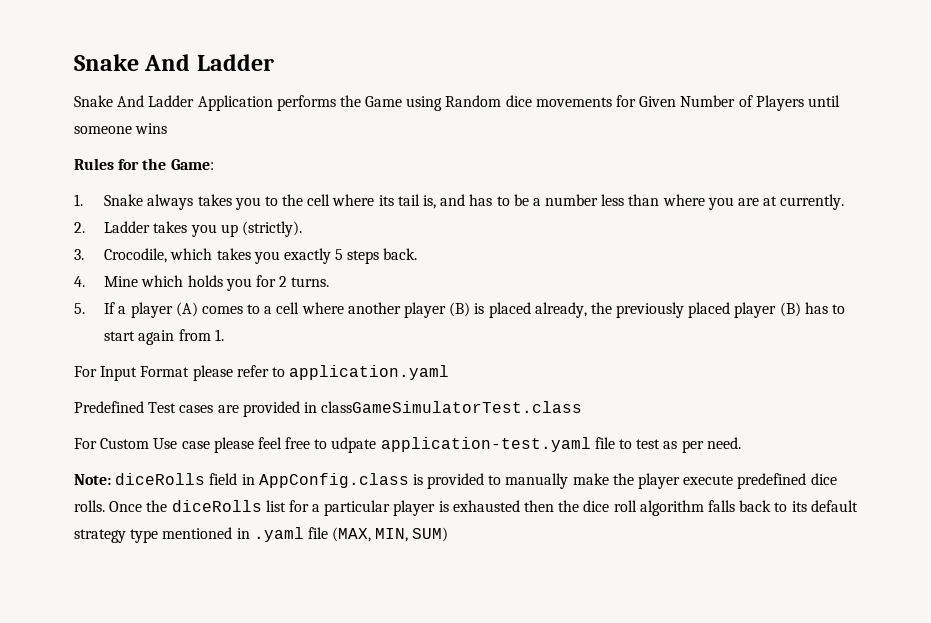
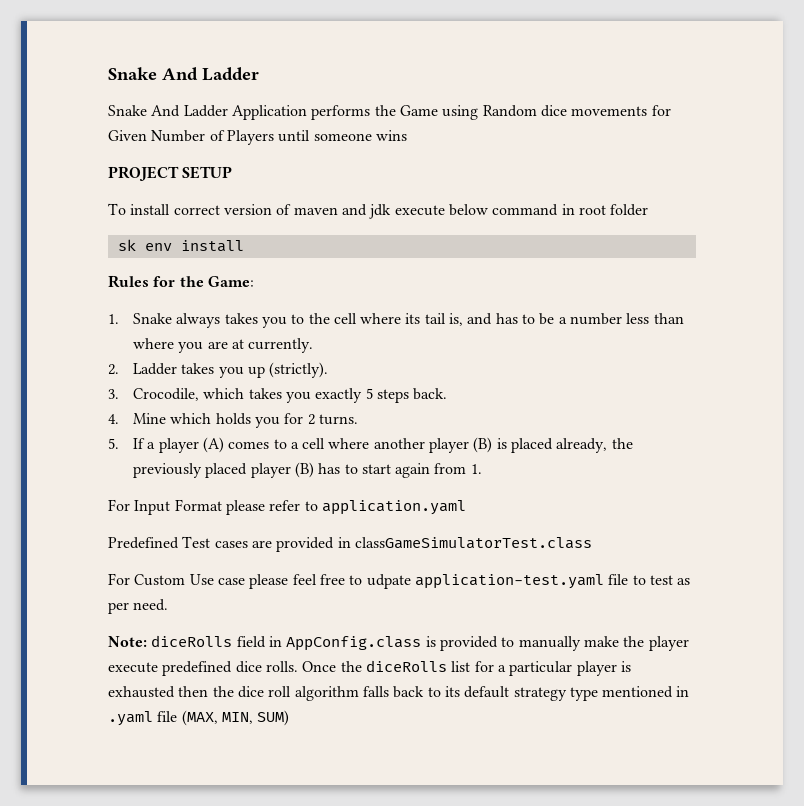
+ PROJECT SETUP
+ To install correct version of maven and jdk execute below command in root folder
+ sk env install

